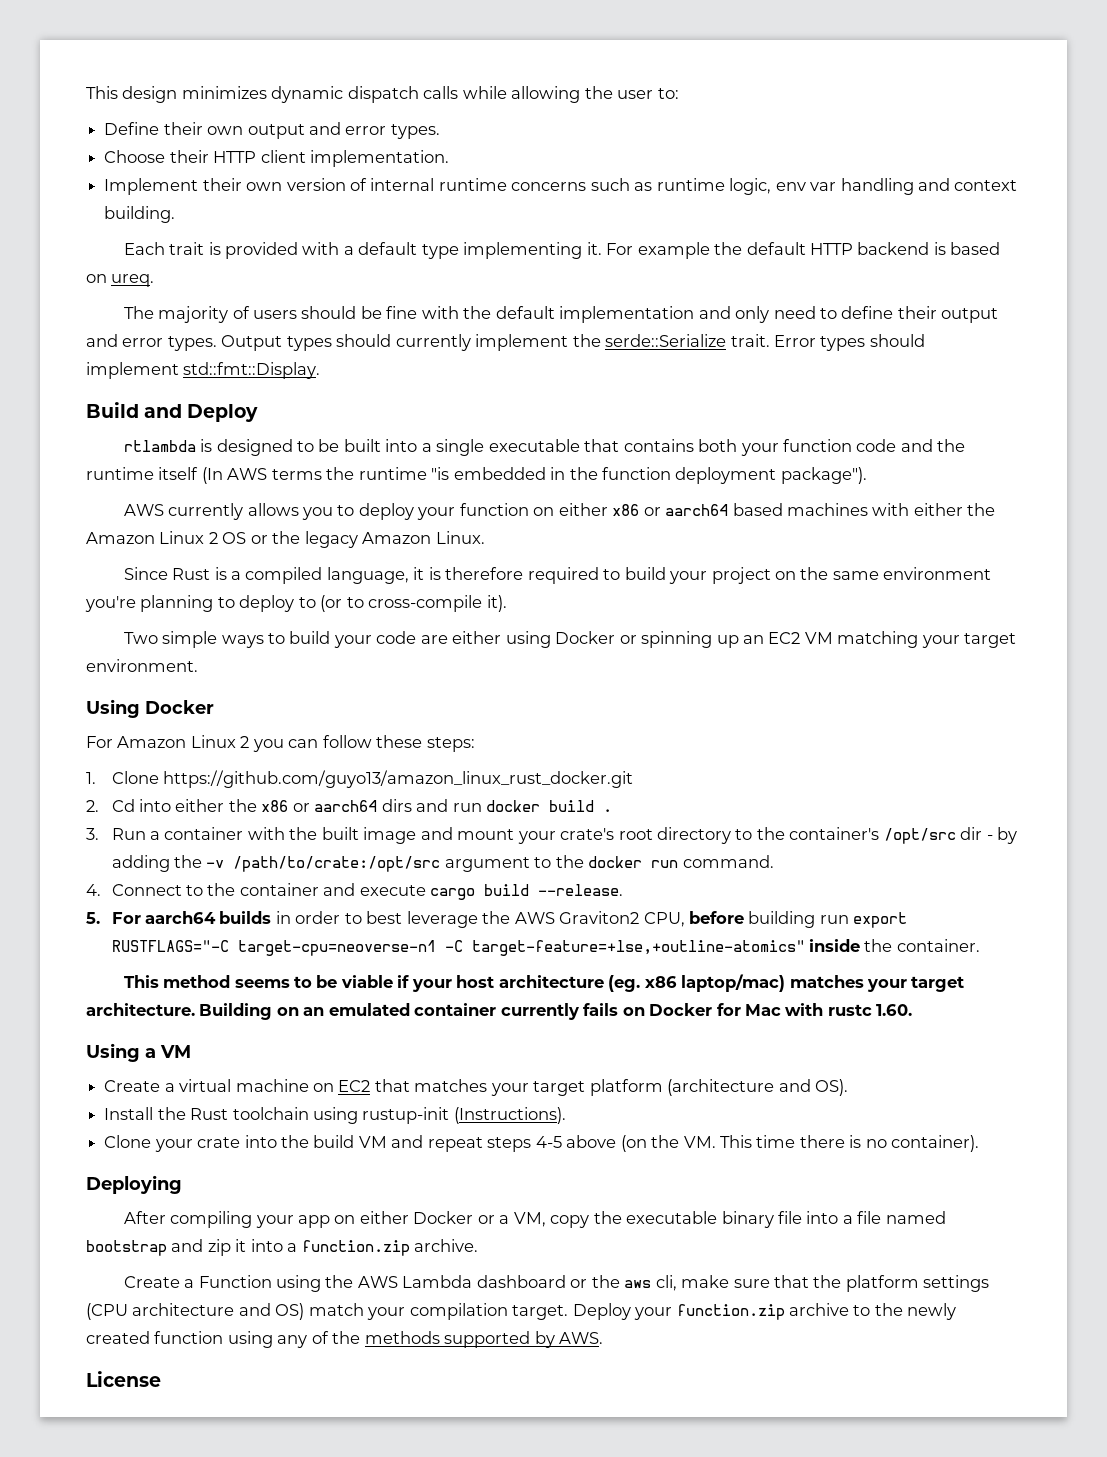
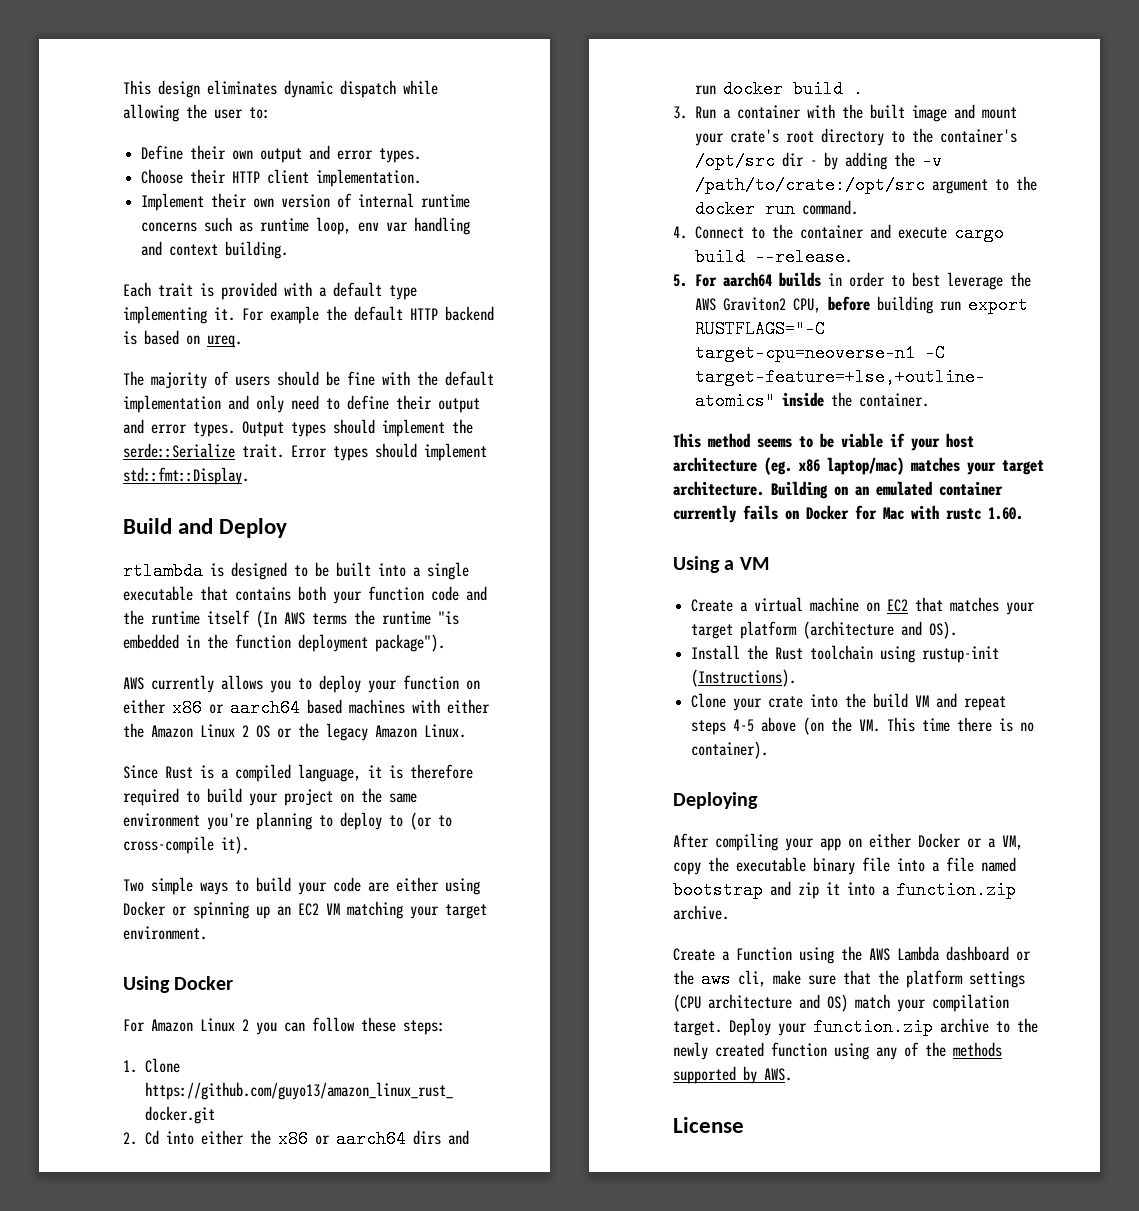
- This design minimizes dynamic dispatch calls while allowing the user to:
+ This design eliminates dynamic dispatch while allowing the user to:
- Implement their own version of internal runtime concerns such as runtime logic, env var handling and context building.
+ Implement their own version of internal runtime concerns such as runtime loop, env var handling and context building.
- Output types should currently implement the serde::Serialize trait.
+ Output types should implement the serde::Serialize trait.

